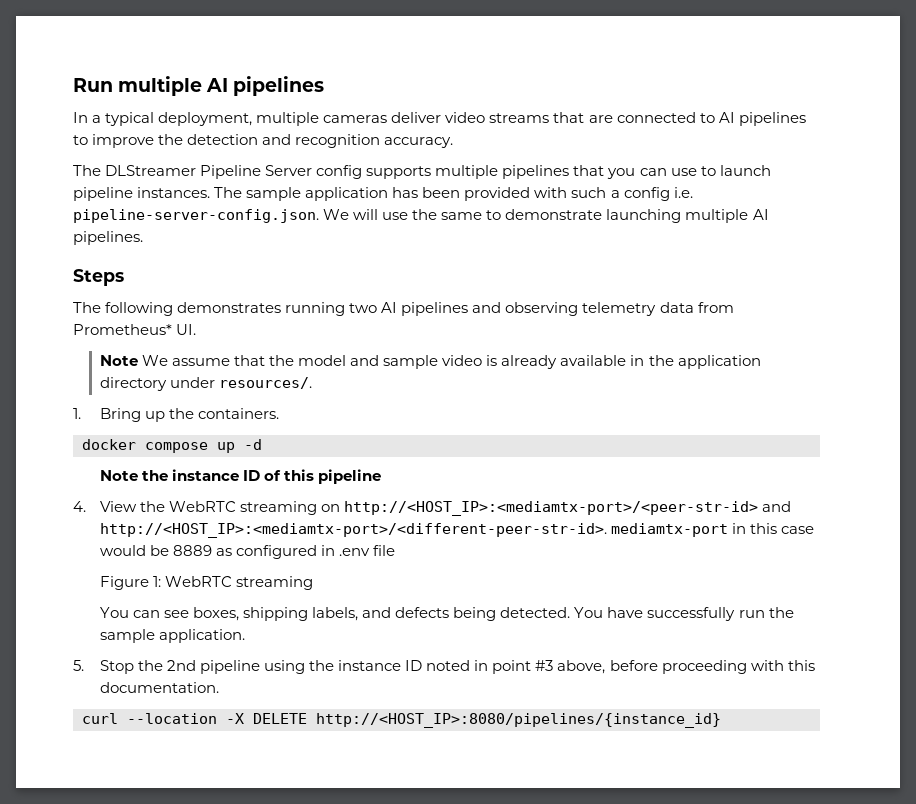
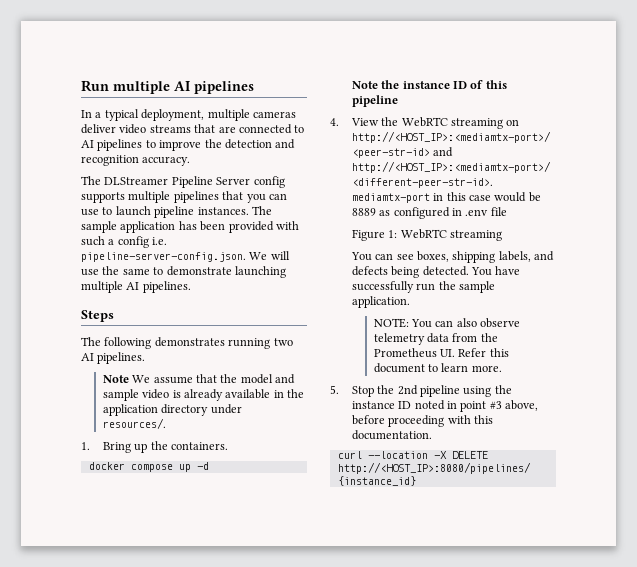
- The following demonstrates running two AI pipelines and observing telemetry data from Prometheus* UI.
+ The following demonstrates running two AI pipelines.
+ NOTE: You can also observe telemetry data from the Prometheus UI. Refer this document to learn more.

